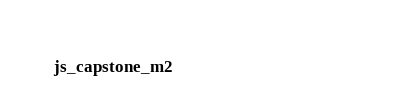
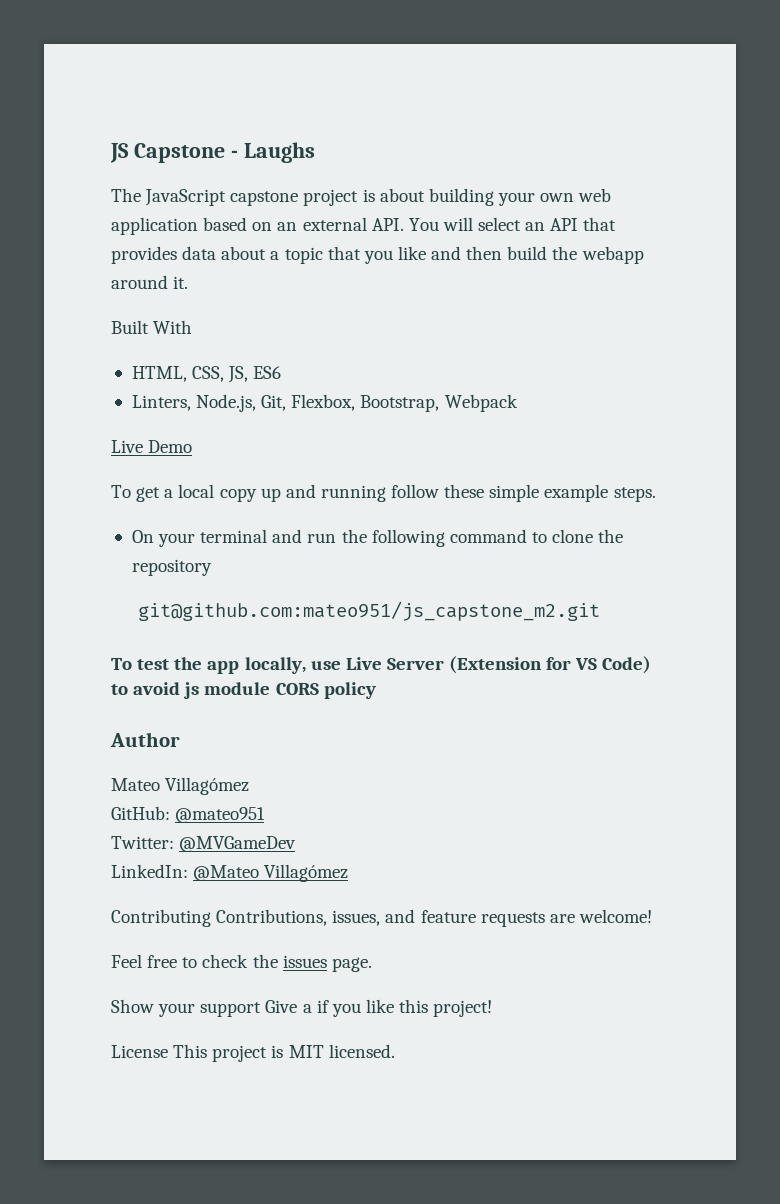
- js_capstone_m2
+ JS Capstone - Laughs
+ The JavaScript capstone project is about building your own web application based on an external API. You will select an API that provides data about a topic that you like and then build the webapp around it.
+ Built With
+ HTML, CSS, JS, ES6
+ Linters, Node.js, Git, Flexbox, Bootstrap, Webpack
+ Live Demo
+ To get a local copy up and running follow these simple example steps.
+ On your terminal and run the following command to clone the repository
+ git@github.com:mateo951/js_capstone_m2.git
+ To test the app locally, use Live Server (Extension for VS Code) to avoid js module CORS policy
+ Author
+ Mateo Villagómez
+ GitHub: @mateo951
+ Twitter: @MVGameDev
+ LinkedIn: @Mateo Villagómez
+ Contributing Contributions, issues, and feature requests are welcome!
+ Feel free to check the issues page.
+ Show your support Give a if you like this project!
+ License This project is MIT licensed.

